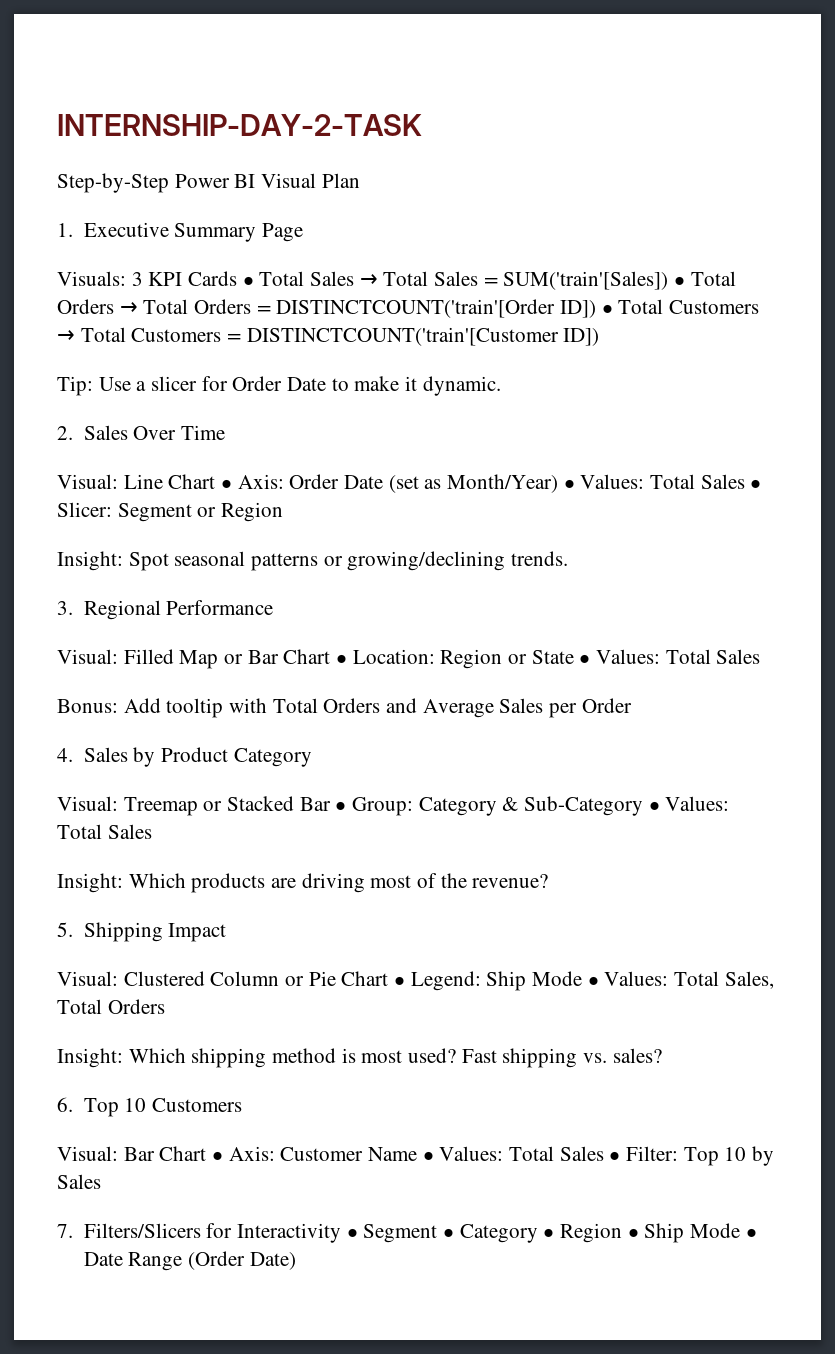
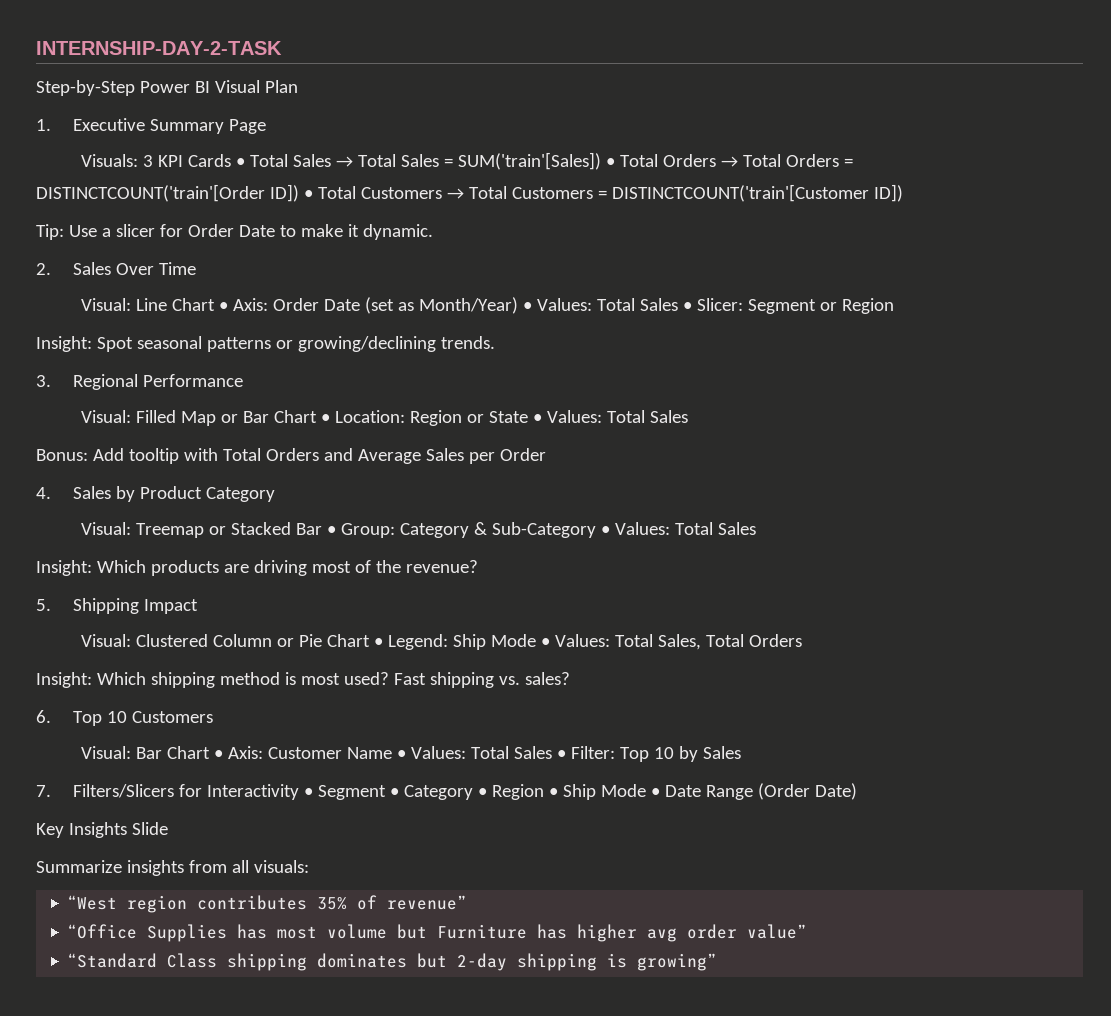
+ Key Insights Slide
+ Summarize insights from all visuals:
+ “West region contributes 35% of revenue”
+ “Office Supplies has most volume but Furniture has higher avg order value”
+ “Standard Class shipping dominates but 2-day shipping is growing”

